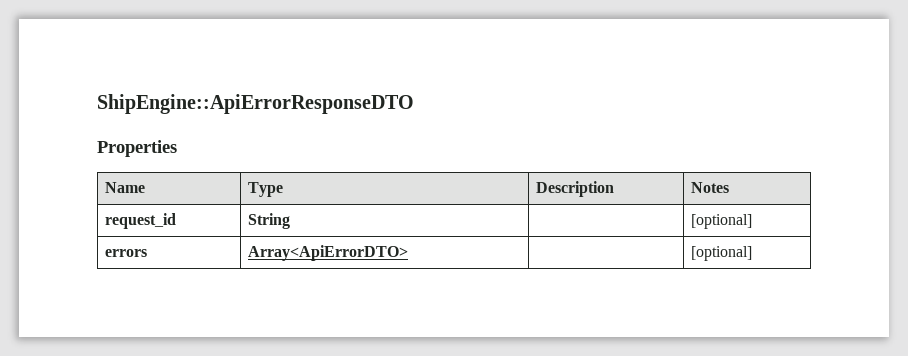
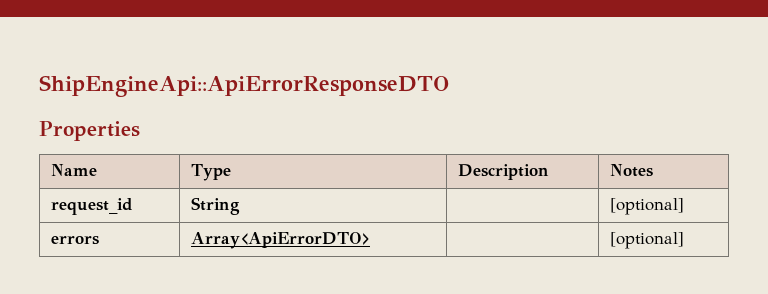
- ShipEngine::ApiErrorResponseDTO
+ ShipEngineApi::ApiErrorResponseDTO

